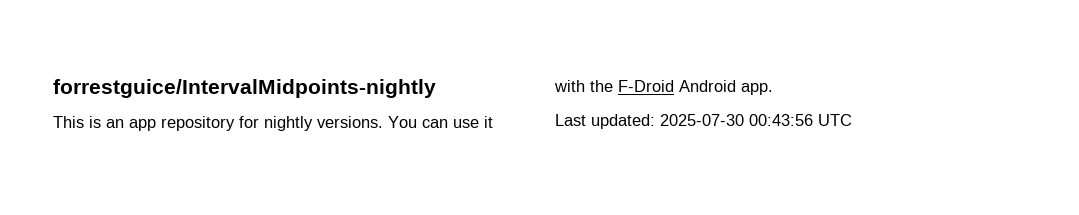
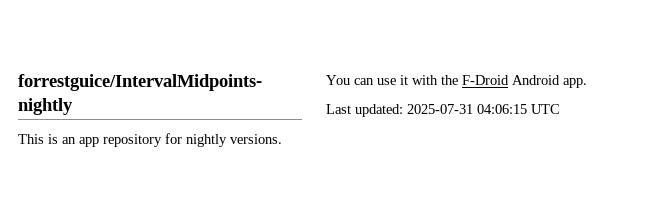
- Last updated: 2025-07-30 00:43:56 UTC
+ Last updated: 2025-07-31 04:06:15 UTC

